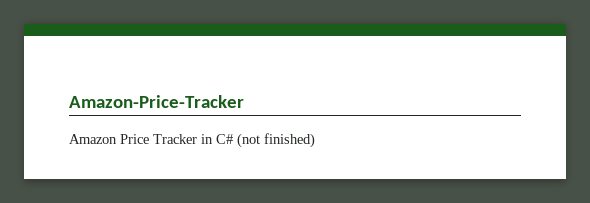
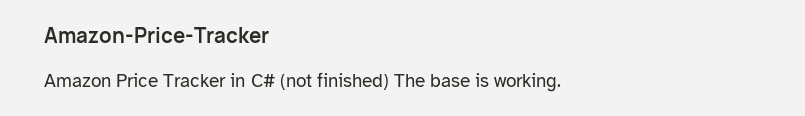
- Amazon Price Tracker in C# (not finished)
+ Amazon Price Tracker in C# (not finished) The base is working.

